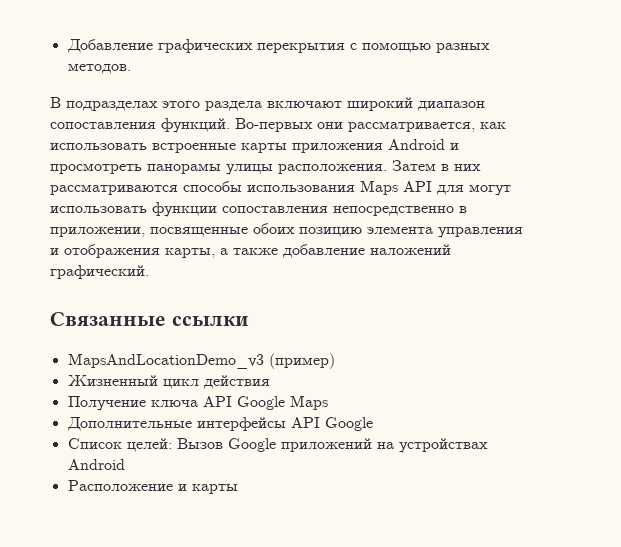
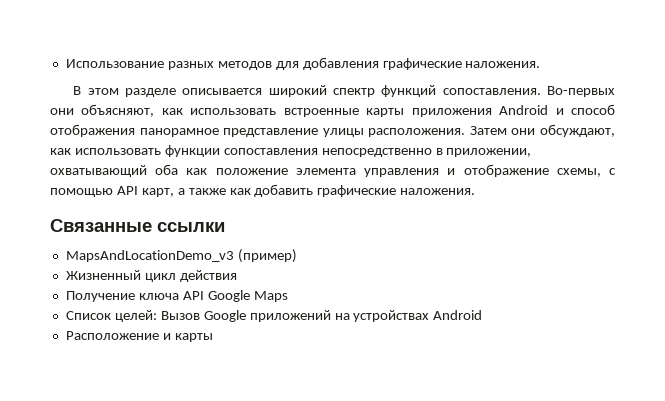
- Добавление графических перекрытия с помощью разных методов.
- В подразделах этого раздела включают широкий диапазон сопоставления функций.
+ Использование разных методов для добавления графические наложения.
+ В этом разделе описывается широкий спектр функций сопоставления.
- Во-первых они рассматривается, как использовать встроенные карты приложения Android и просмотреть панорамы улицы расположения. Затем в них рассматриваются способы использования Maps API для могут использовать функции сопоставления непосредственно в приложении, посвященные обоих позицию элемента управления и отображения карты, а также добавление наложений графический.
+ Во-первых они объясняют, как использовать встроенные карты приложения Android и способ отображения панорамное представление улицы расположения. Затем они обсуждают, как использовать функции сопоставления непосредственно в приложении, охватывающий оба как положение элемента управления и отображение схемы, с помощью API карт, а также как добавить графические наложения.
- Дополнительные интерфейсы API Google

